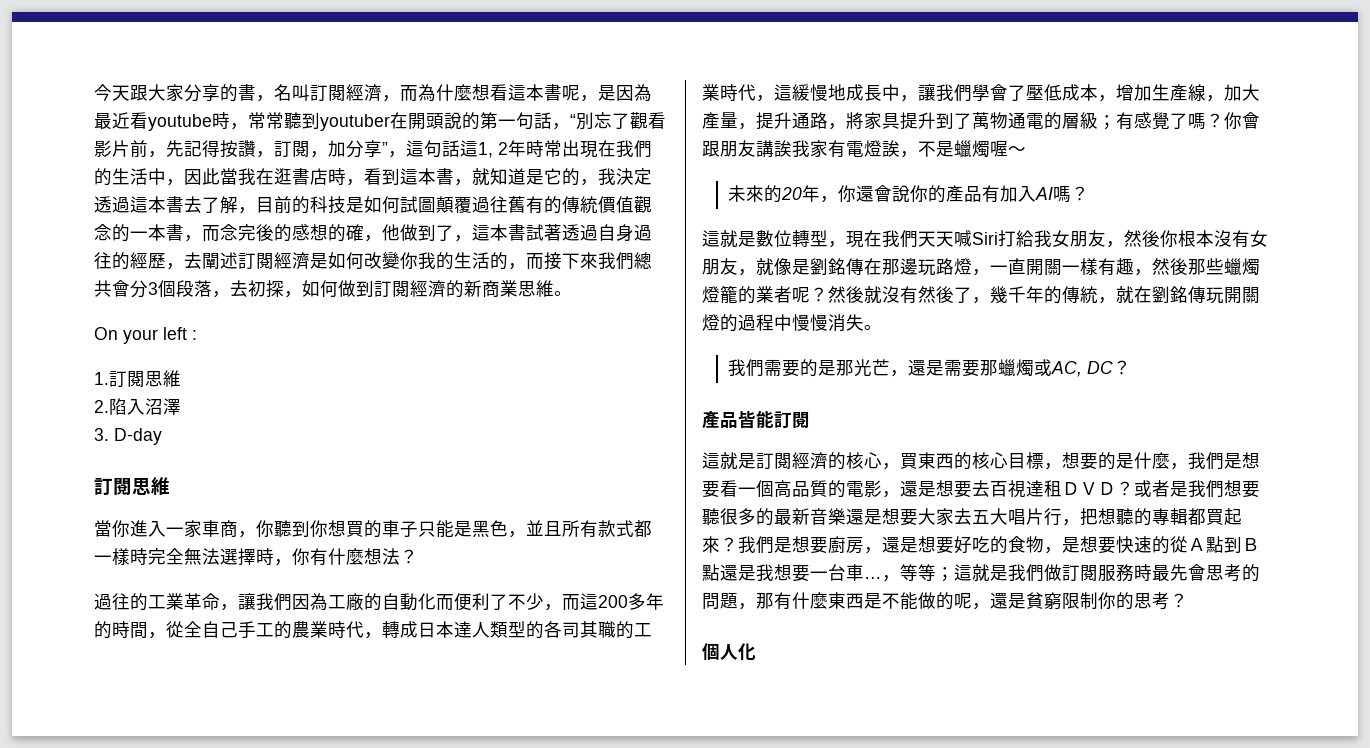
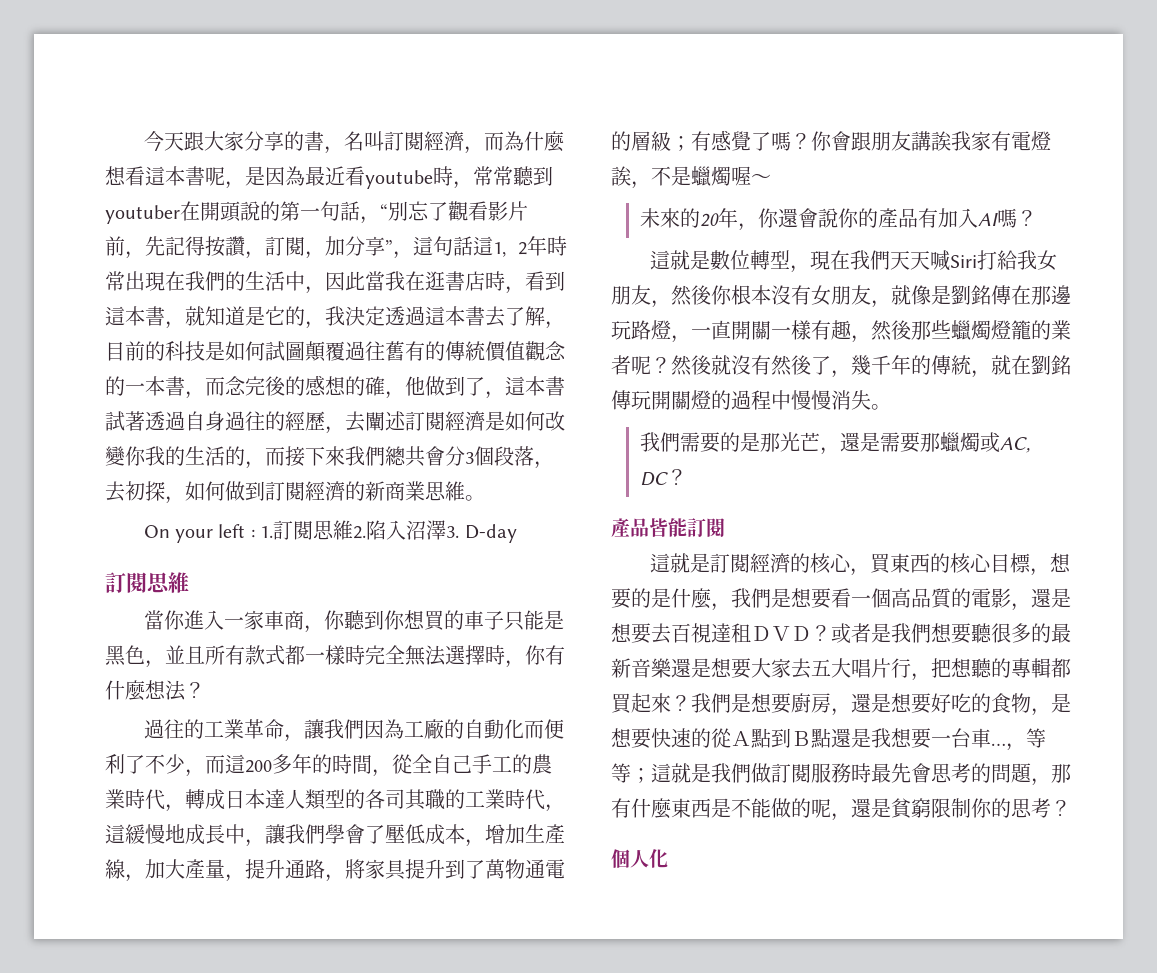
- On your left :
- 1.訂閱思維
- 2.陷入沼澤
- 3. D-day
+ On your left : 1.訂閱思維2.陷入沼澤3. D-day

